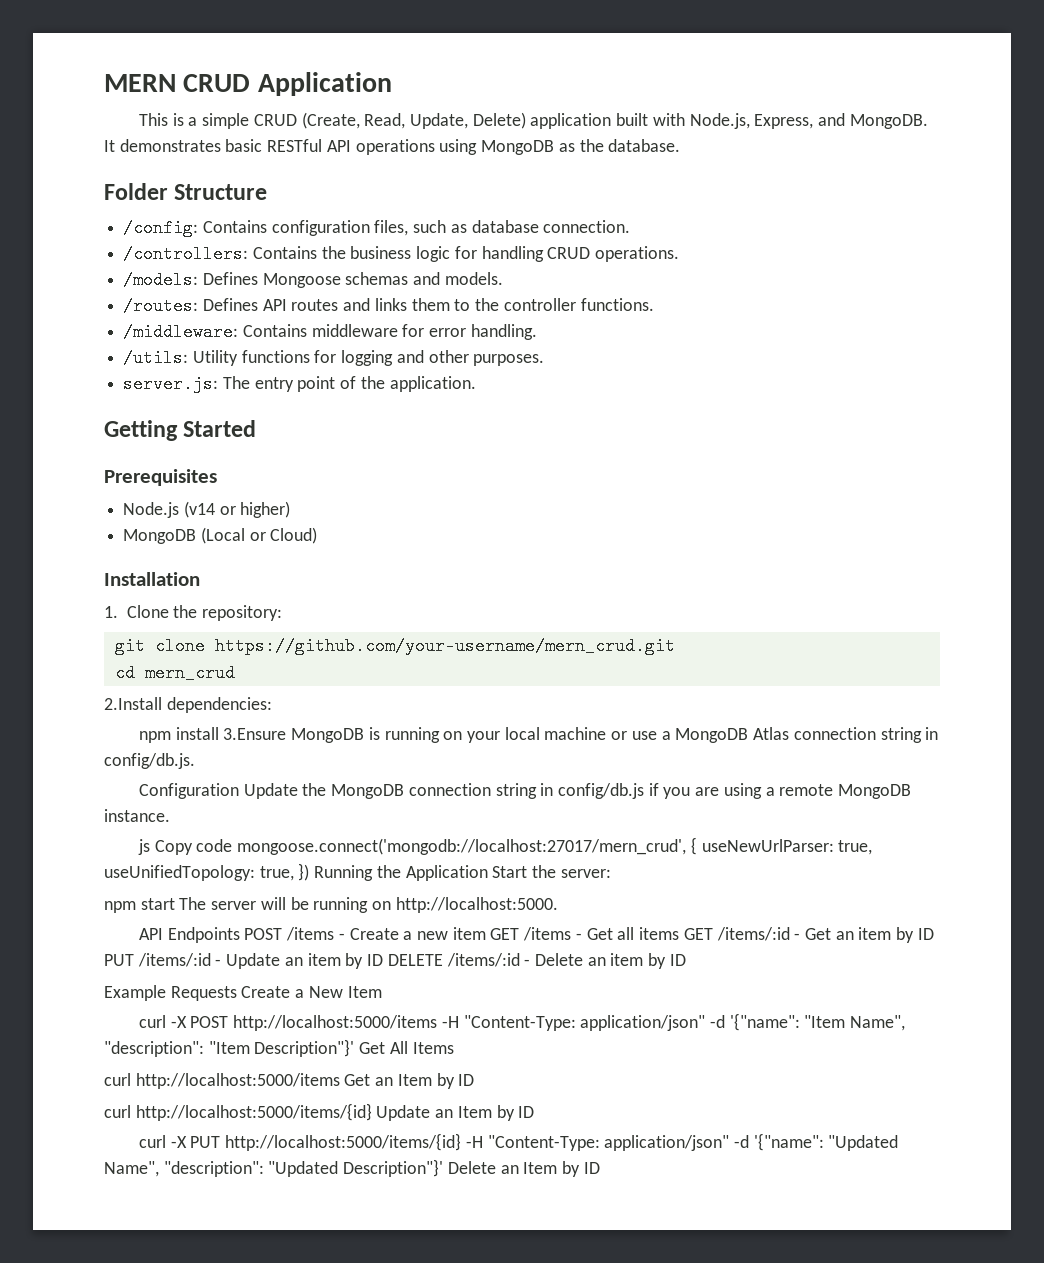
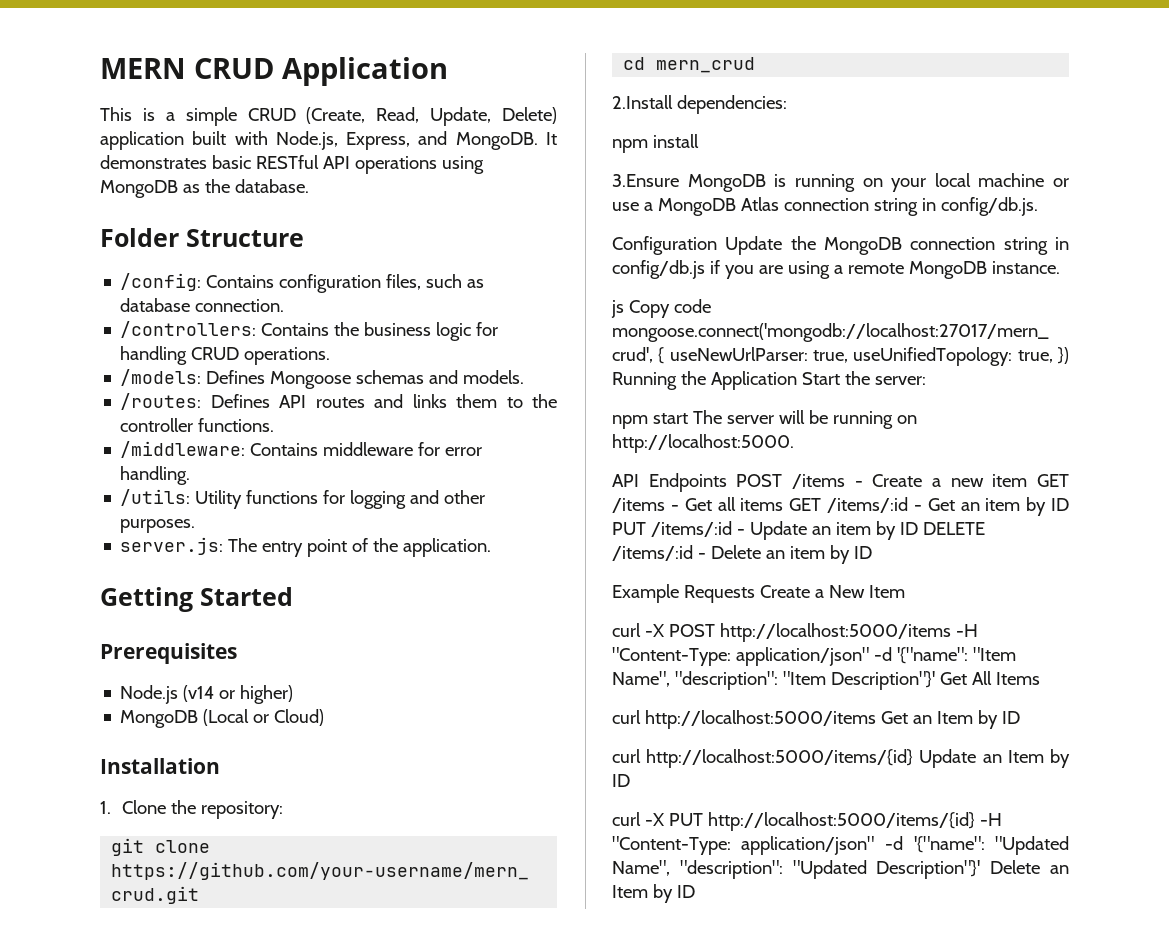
- npm install 3.Ensure MongoDB is running on your local machine or use a MongoDB Atlas connection string in config/db.js.
+ npm install
+ 3.Ensure MongoDB is running on your local machine or use a MongoDB Atlas connection string in config/db.js.

